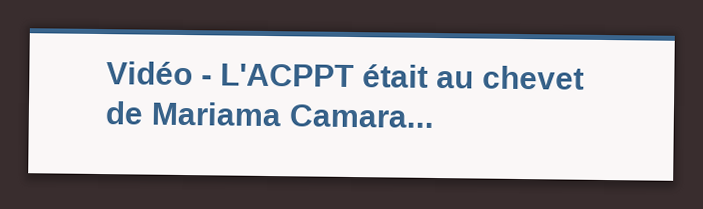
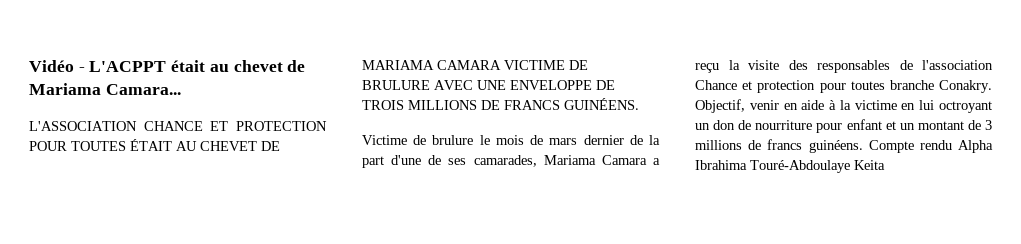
+ L'ASSOCIATION CHANCE ET PROTECTION POUR TOUTES ÉTAIT AU CHEVET DE MARIAMA CAMARA VICTIME DE BRULURE AVEC UNE ENVELOPPE DE TROIS MILLIONS DE FRANCS GUINÉENS.
+ Victime de brulure le mois de mars dernier de la part d'une de ses camarades, Mariama Camara a reçu la visite des responsables de l'association Chance et protection pour toutes branche Conakry. Objectif, venir en aide à la victime en lui octroyant un don de nourriture pour enfant et un montant de 3 millions de francs guinéens. Compte rendu Alpha Ibrahima Touré-Abdoulaye Keita

